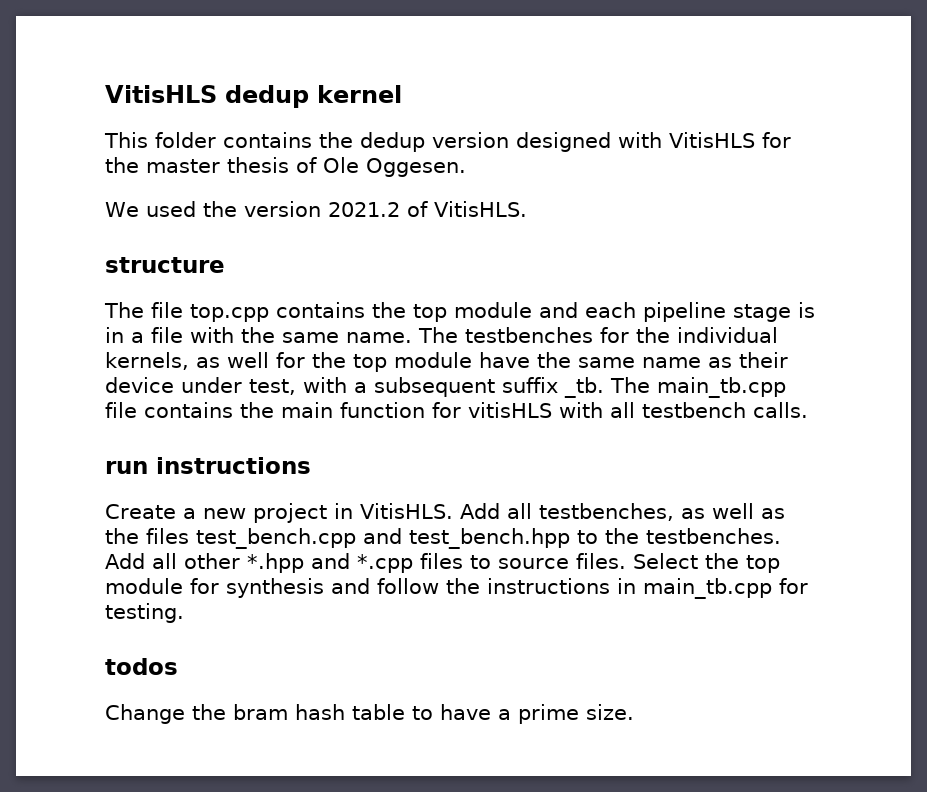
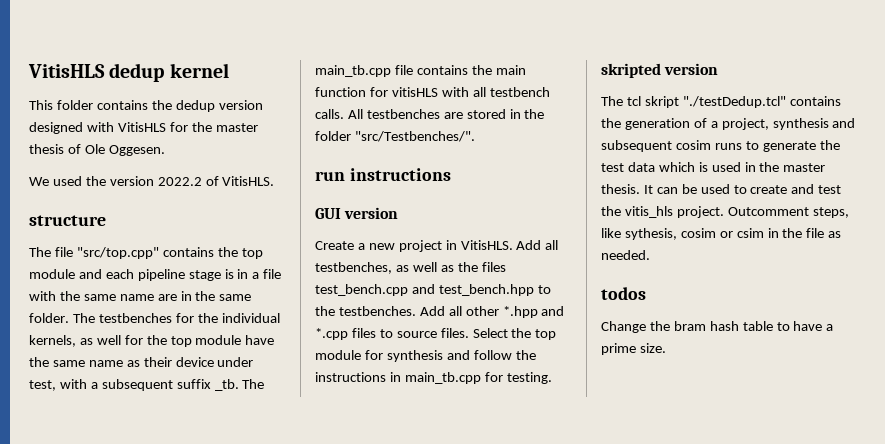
- We used the version 2021.2 of VitisHLS.
+ We used the version 2022.2 of VitisHLS.
- The file top.cpp contains the top module and each pipeline stage is in a file with the same name.
+ The file "src/top.cpp" contains the top module and each pipeline stage is in a file with the same name are in the same folder.
+ All testbenches are stored in the folder "src/Testbenches/".
+ GUI version
+ skripted version
+ The tcl skript "./testDedup.tcl" contains the generation of a project, synthesis and subsequent cosim runs to generate the test data which is used in the master thesis. It can be used to create and test the vitis_hls project. Outcomment steps, like sythesis, cosim or csim in the file as needed.

